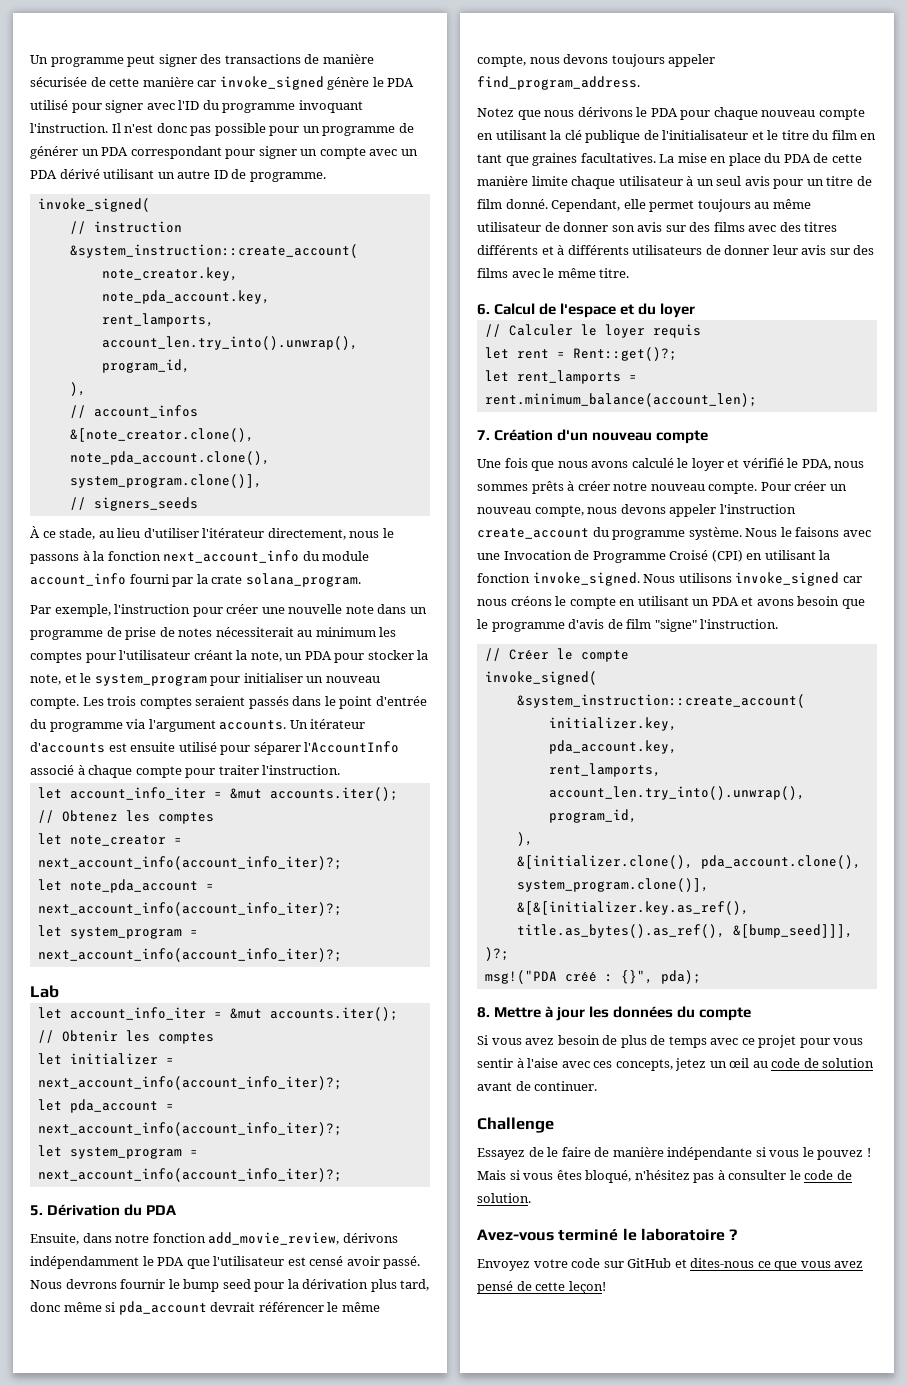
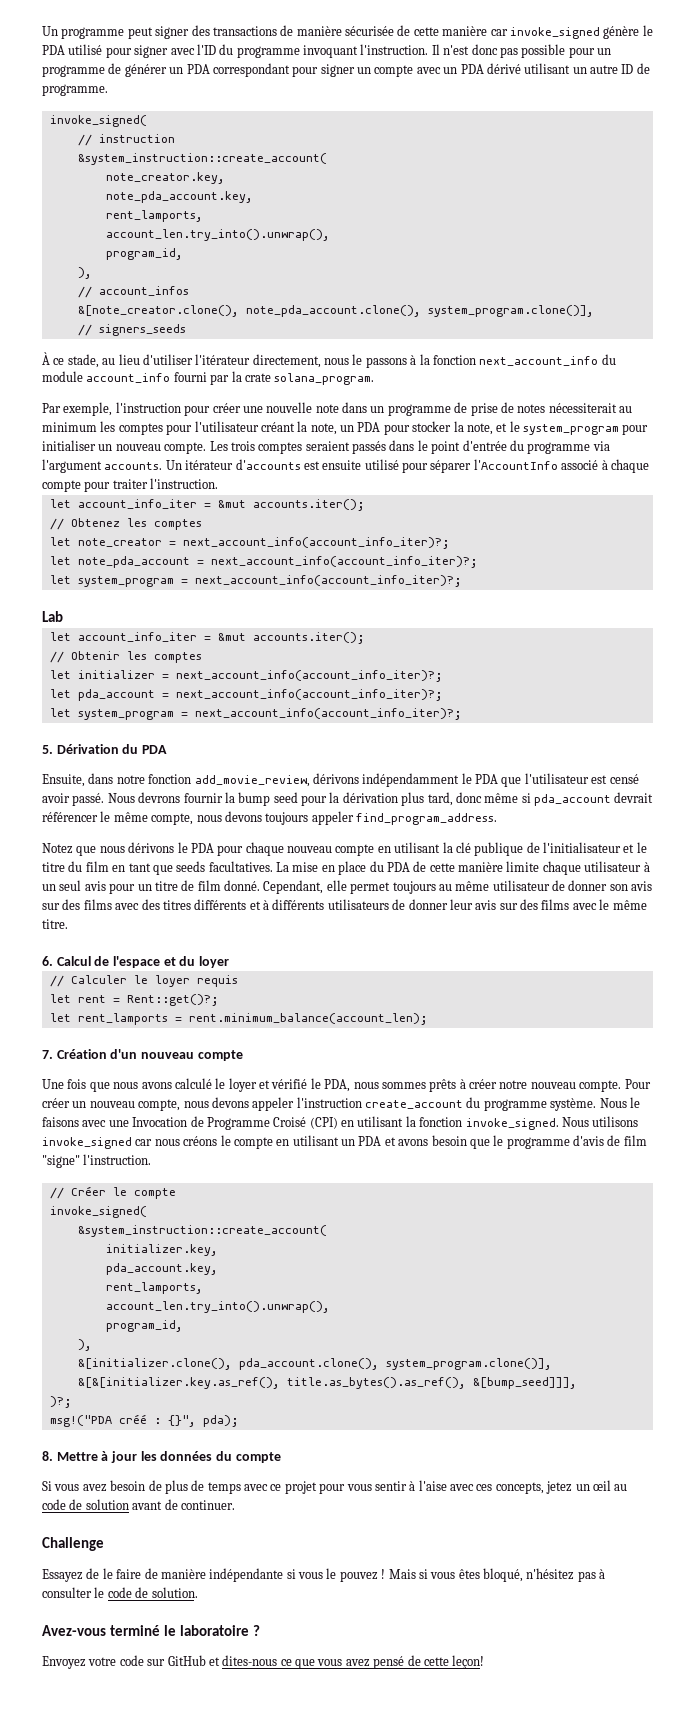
- Nous devrons fournir le bump seed pour la dérivation plus tard, donc même si pda_account devrait référencer le même compte, nous devons toujours appeler find_program_address.
+ Nous devrons fournir la bump seed pour la dérivation plus tard, donc même si pda_account devrait référencer le même compte, nous devons toujours appeler find_program_address.
- Notez que nous dérivons le PDA pour chaque nouveau compte en utilisant la clé publique de l'initialisateur et le titre du film en tant que graines facultatives.
+ Notez que nous dérivons le PDA pour chaque nouveau compte en utilisant la clé publique de l'initialisateur et le titre du film en tant que seeds facultatives.

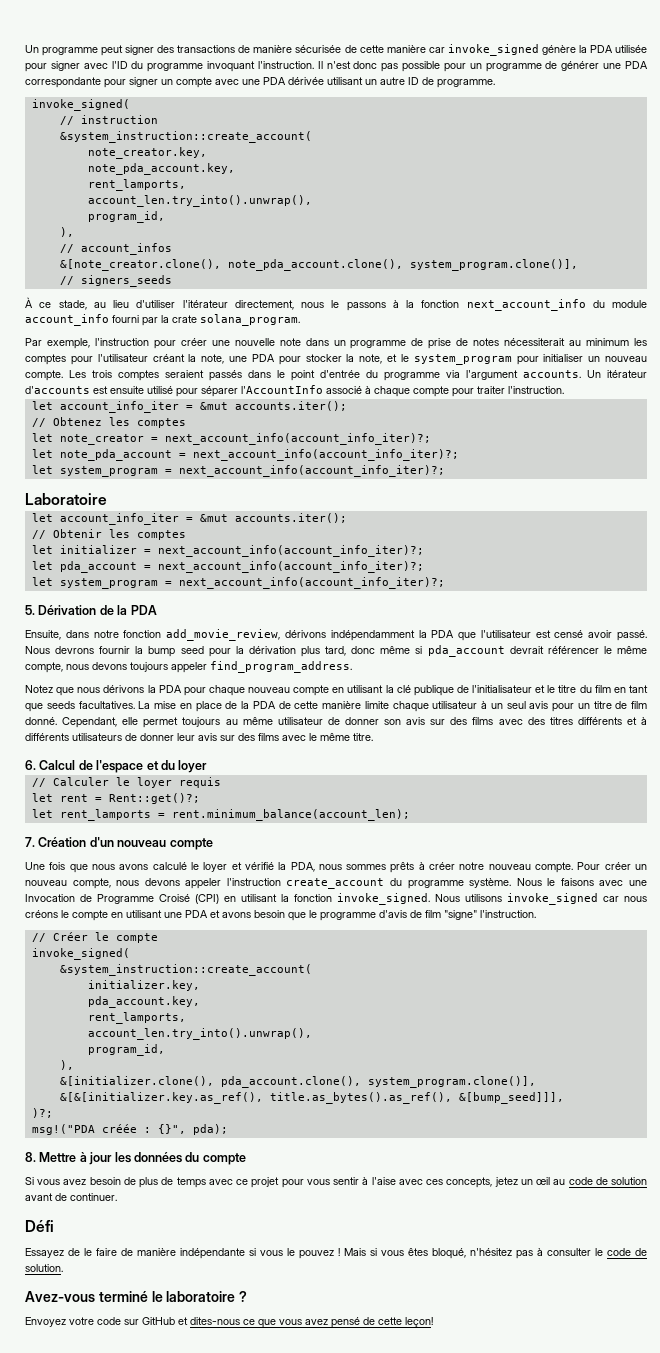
- Un programme peut signer des transactions de manière sécurisée de cette manière car invoke_signed génère le PDA utilisé pour signer avec l'ID du programme invoquant l'instruction.
+ Un programme peut signer des transactions de manière sécurisée de cette manière car invoke_signed génère la PDA utilisée pour signer avec l'ID du programme invoquant l'instruction.
- Il n'est donc pas possible pour un programme de générer un PDA correspondant pour signer un compte avec un PDA dérivé utilisant un autre ID de programme.
+ Il n'est donc pas possible pour un programme de générer une PDA correspondante pour signer un compte avec une PDA dérivée utilisant un autre ID de programme.
- Par exemple, l'instruction pour créer une nouvelle note dans un programme de prise de notes nécessiterait au minimum les comptes pour l'utilisateur créant la note, un PDA pour stocker la note, et le system_program pour initialiser un nouveau compte.
+ Par exemple, l'instruction pour créer une nouvelle note dans un programme de prise de notes nécessiterait au minimum les comptes pour l'utilisateur créant la note, une PDA pour stocker la note, et le system_program pour initialiser un nouveau compte.
- Lab
+ Laboratoire
- 5. Dérivation du PDA
+ 5. Dérivation de la PDA
- Ensuite, dans notre fonction add_movie_review, dérivons indépendamment le PDA que l'utilisateur est censé avoir passé.
+ Ensuite, dans notre fonction add_movie_review, dérivons indépendamment la PDA que l'utilisateur est censé avoir passé.
- Notez que nous dérivons le PDA pour chaque nouveau compte en utilisant la clé publique de l'initialisateur et le titre du film en tant que seeds facultatives.
+ Notez que nous dérivons la PDA pour chaque nouveau compte en utilisant la clé publique de l'initialisateur et le titre du film en tant que seeds facultatives.
- La mise en place du PDA de cette manière limite chaque utilisateur à un seul avis pour un titre de film donné.
+ La mise en place de la PDA de cette manière limite chaque utilisateur à un seul avis pour un titre de film donné.
- Une fois que nous avons calculé le loyer et vérifié le PDA, nous sommes prêts à créer notre nouveau compte.
+ Une fois que nous avons calculé le loyer et vérifié la PDA, nous sommes prêts à créer notre nouveau compte.
- Nous utilisons invoke_signed car nous créons le compte en utilisant un PDA et avons besoin que le programme d'avis de film "signe" l'instruction.
+ Nous utilisons invoke_signed car nous créons le compte en utilisant une PDA et avons besoin que le programme d'avis de film "signe" l'instruction.
- msg!("PDA créé : {}", pda);
+ msg!("PDA créée : {}", pda);
- Challenge
+ Défi

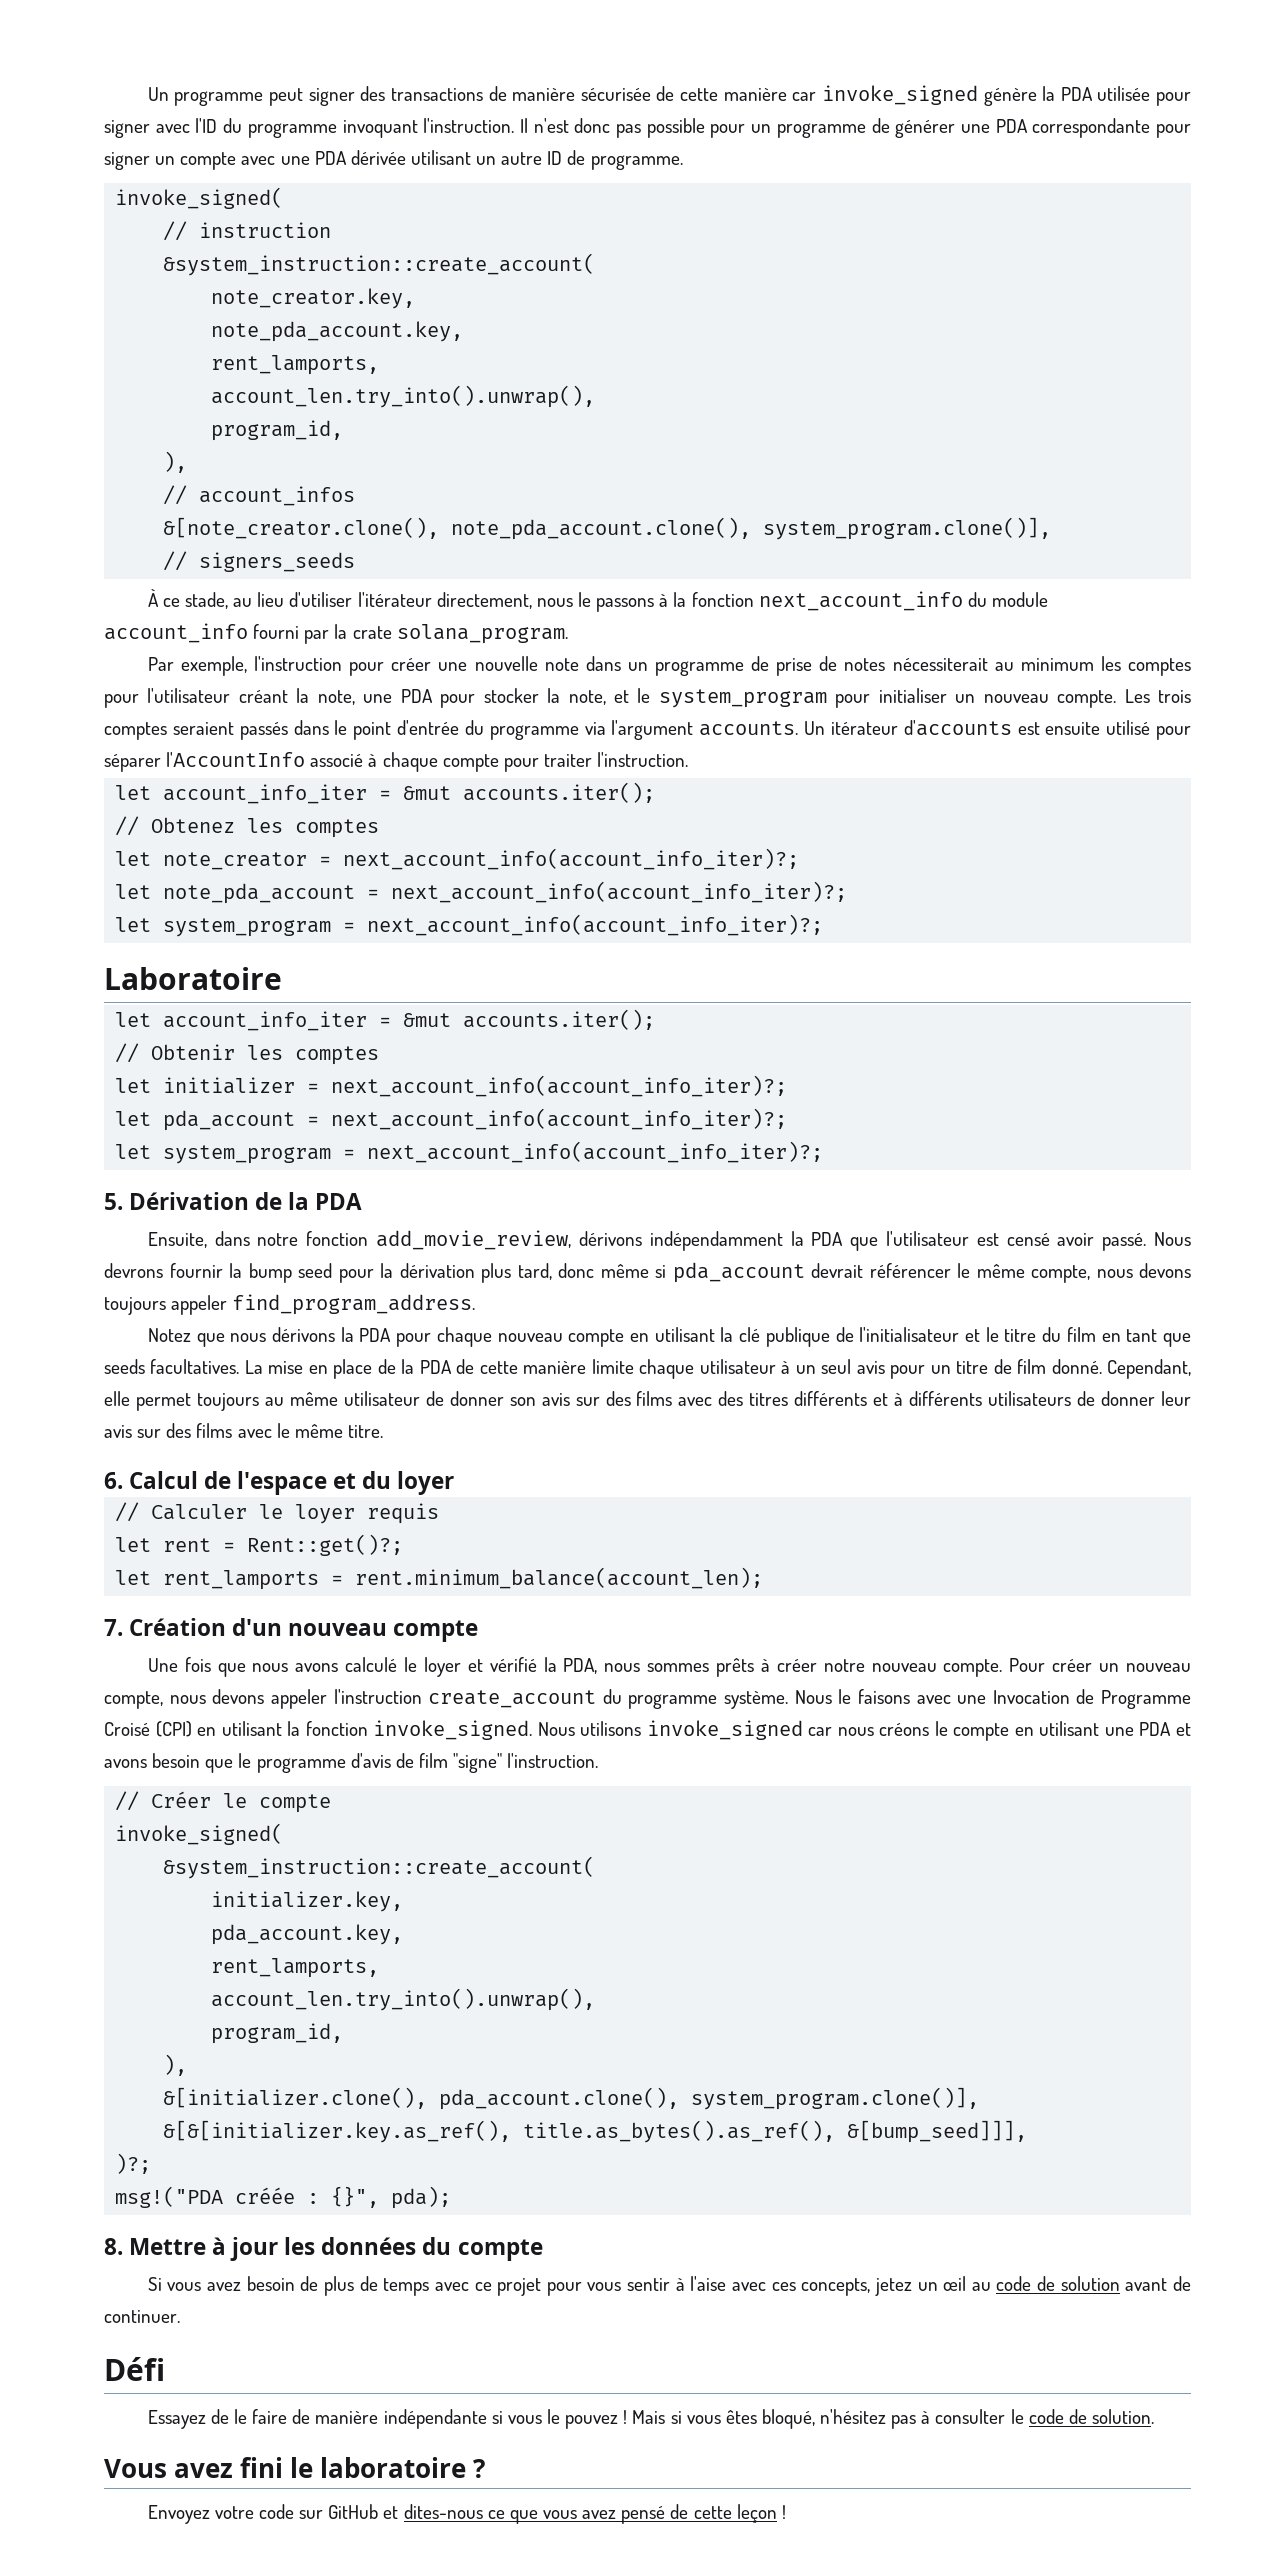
- Avez-vous terminé le laboratoire ?
+ Vous avez fini le laboratoire ?
- Envoyez votre code sur GitHub et dites-nous ce que vous avez pensé de cette leçon!
+ Envoyez votre code sur GitHub et dites-nous ce que vous avez pensé de cette leçon !

